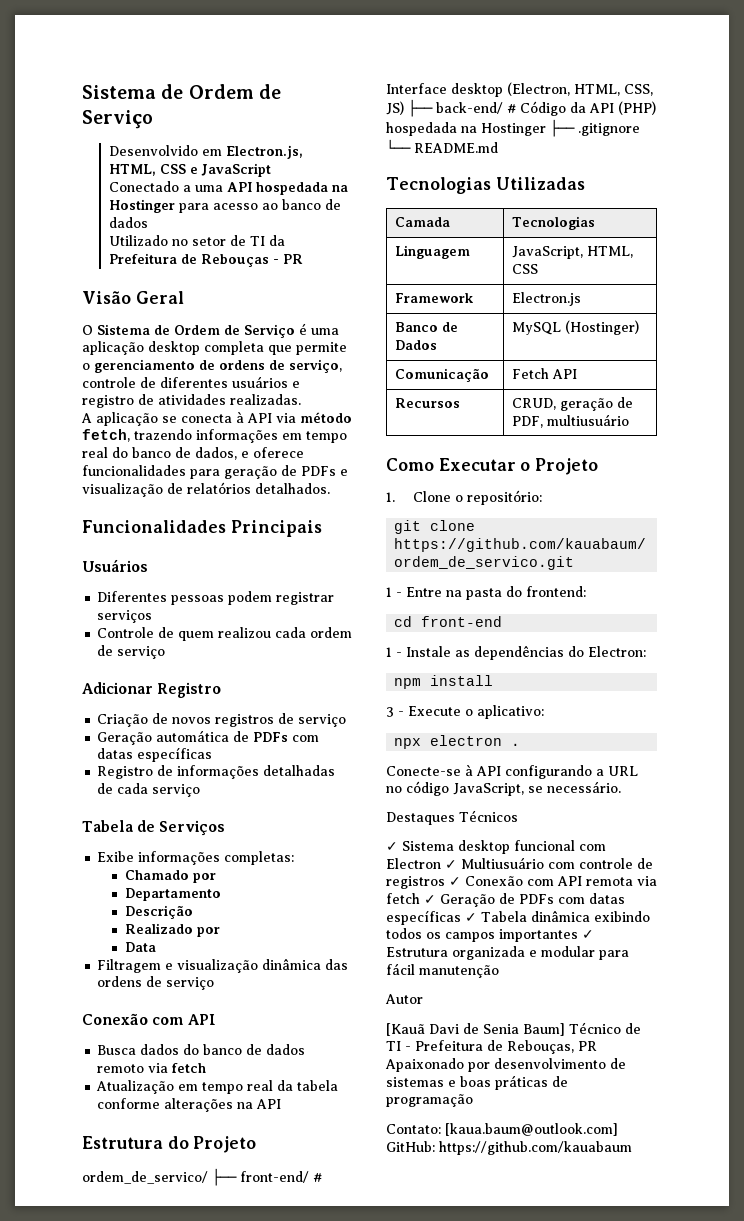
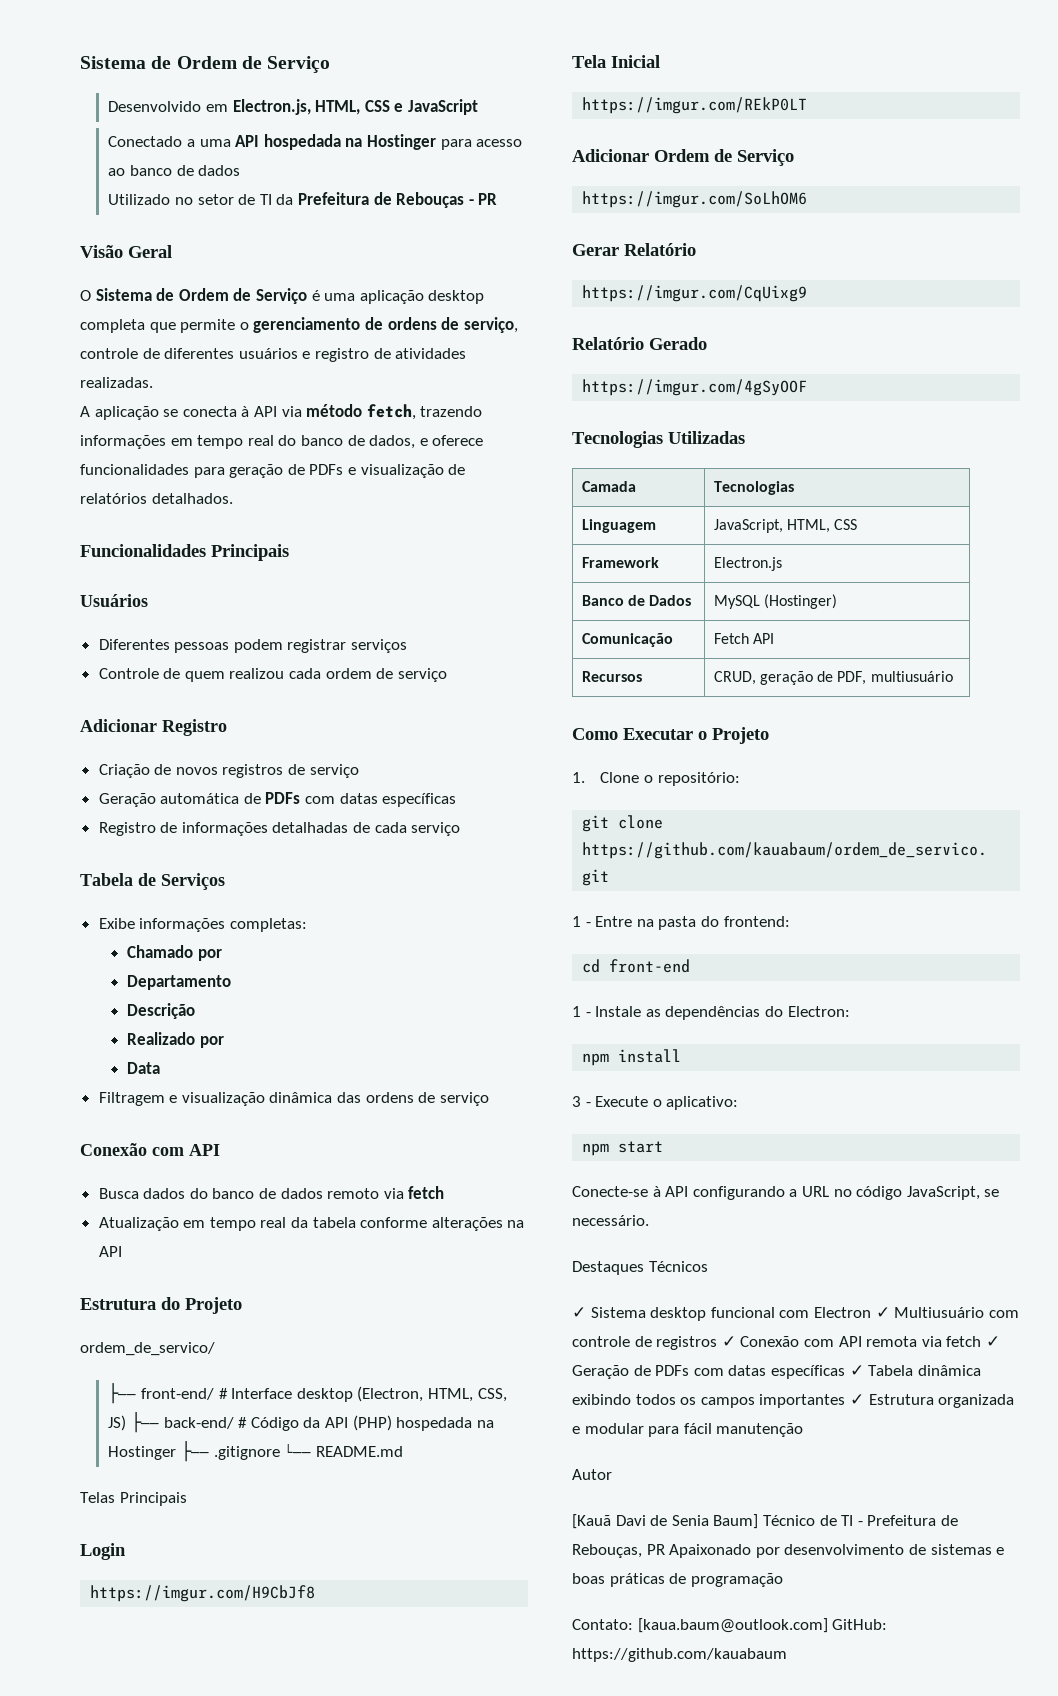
- ordem_de_servico/ ├── front-end/ # Interface desktop (Electron, HTML, CSS, JS) ├── back-end/ # Código da API (PHP) hospedada na Hostinger ├── .gitignore └── README.md
+ ordem_de_servico/
+ ├── front-end/ # Interface desktop (Electron, HTML, CSS, JS) ├── back-end/ # Código da API (PHP) hospedada na Hostinger ├── .gitignore └── README.md
+ Telas Principais
+ Login
+ https://imgur.com/H9CbJf8
+ Tela Inicial
+ https://imgur.com/REkP0LT
+ Adicionar Ordem de Serviço
+ https://imgur.com/SoLhOM6
+ Gerar Relatório
+ https://imgur.com/CqUixg9
+ Relatório Gerado
+ https://imgur.com/4gSyOOF
- npx electron .
+ npm start

